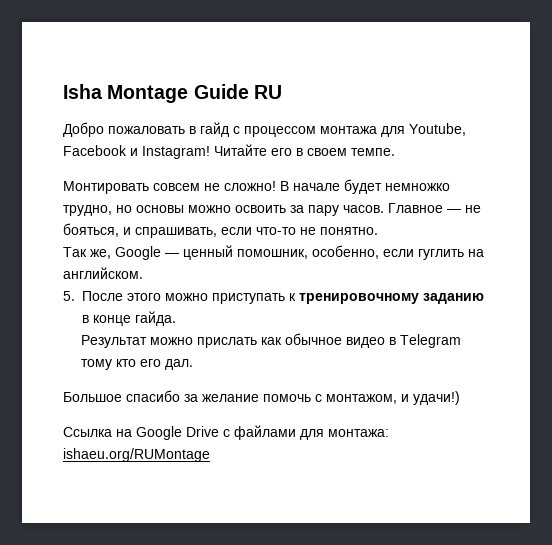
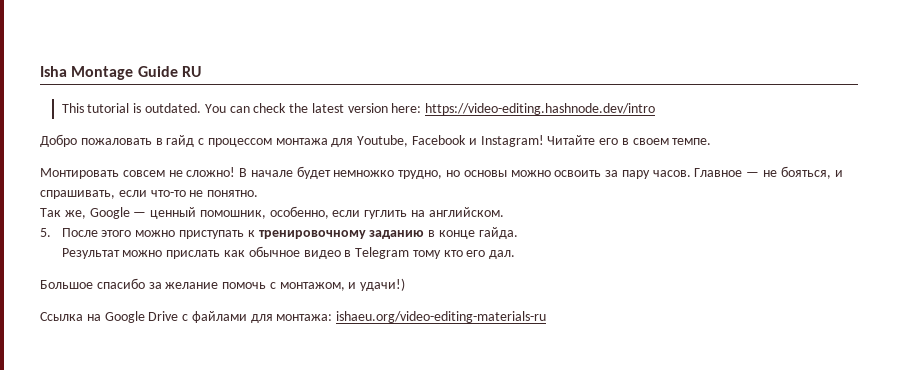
+ This tutorial is outdated. You can check the latest version here: https://video-editing.hashnode.dev/intro
- Ссылка на Google Drive с файлами для монтажа: ishaeu.org/RUMontage
+ Ссылка на Google Drive с файлами для монтажа: ishaeu.org/video-editing-materials-ru

